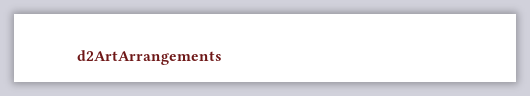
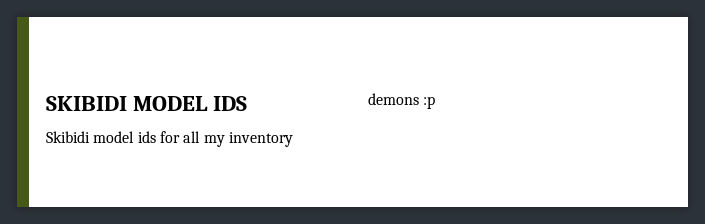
- d2ArtArrangements
+ SKIBIDI MODEL IDS
+ Skibidi model ids for all my inventory demons :p

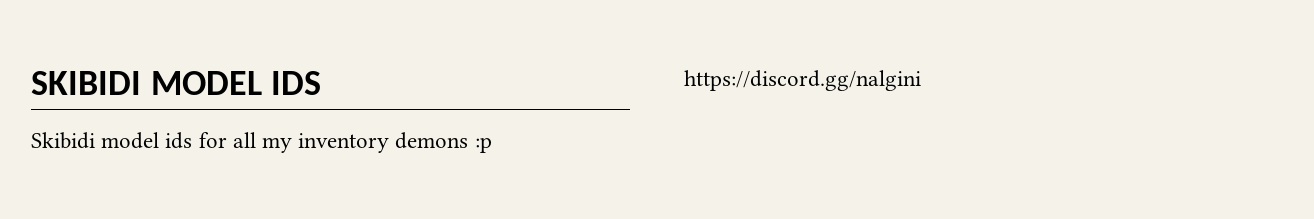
- Skibidi model ids for all my inventory demons :p
+ Skibidi model ids for all my inventory demons :p https://discord.gg/nalgini

